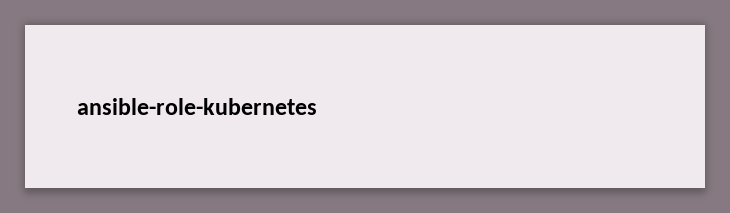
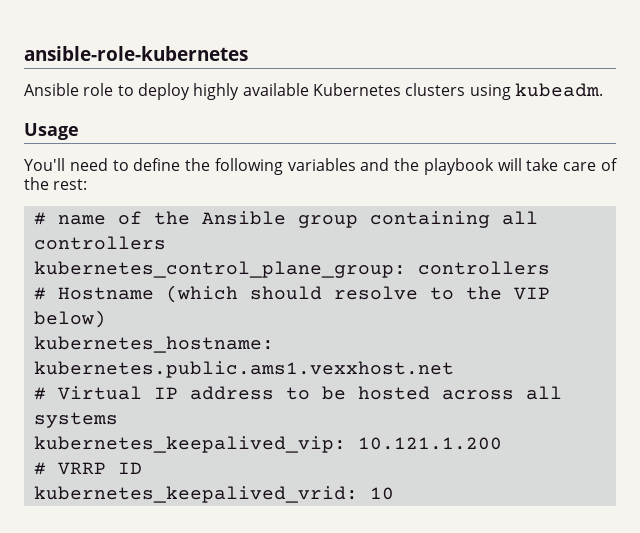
+ Ansible role to deploy highly available Kubernetes clusters using kubeadm.
+ Usage
+ You'll need to define the following variables and the playbook will take care of the rest:
+ # name of the Ansible group containing all controllers
+ kubernetes_control_plane_group: controllers
+ # Hostname (which should resolve to the VIP below)
+ kubernetes_hostname: kubernetes.public.ams1.vexxhost.net
+ # Virtual IP address to be hosted across all systems
+ kubernetes_keepalived_vip: 10.121.1.200
+ # VRRP ID
+ kubernetes_keepalived_vrid: 10

